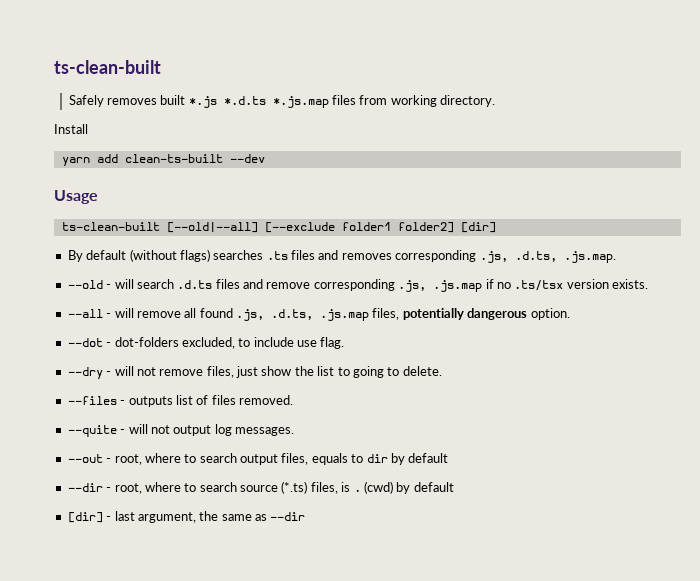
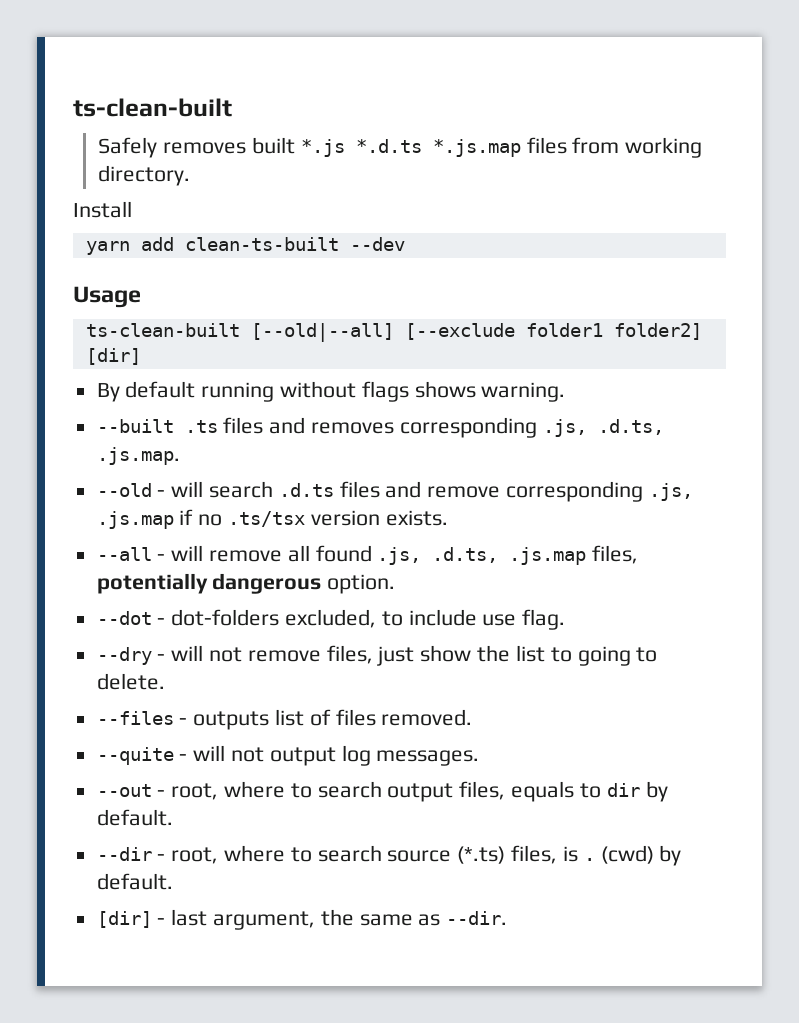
- By default (without flags) searches .ts files and removes corresponding .js, .d.ts, .js.map.
+ By default running without flags shows warning.
+ --built .ts files and removes corresponding .js, .d.ts, .js.map.
- --out - root, where to search output files, equals to dir by default
+ --out - root, where to search output files, equals to dir by default.
- (cwd) by default
+ (cwd) by default.
- [dir] - last argument, the same as --dir
+ [dir] - last argument, the same as --dir.

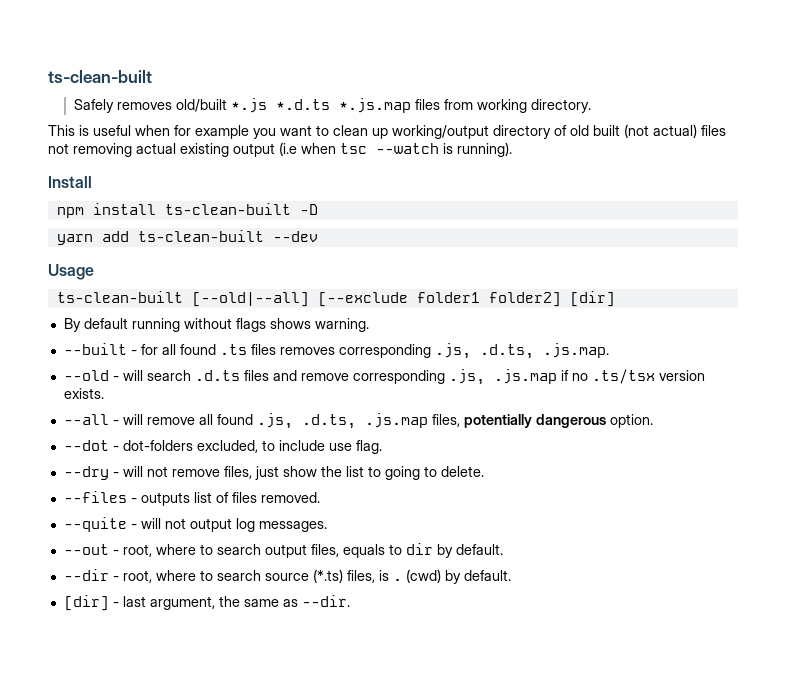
- Safely removes built *.js *.d.ts *.js.map files from working directory.
+ Safely removes old/built *.js *.d.ts *.js.map files from working directory.
+ This is useful when for example you want to clean up working/output directory of old built (not actual) files not removing actual existing output (i.e when tsc --watch is running).
  Install
+ npm install ts-clean-built -D
- yarn add clean-ts-built --dev
+ yarn add ts-clean-built --dev
- --built .ts files and removes corresponding .js, .d.ts, .js.map.
+ --built - for all found .ts files removes corresponding .js, .d.ts, .js.map.

